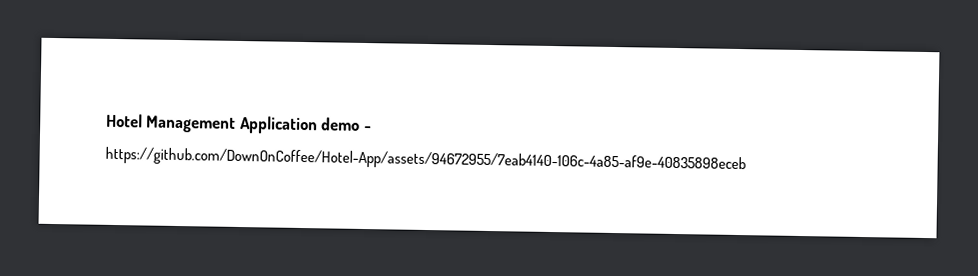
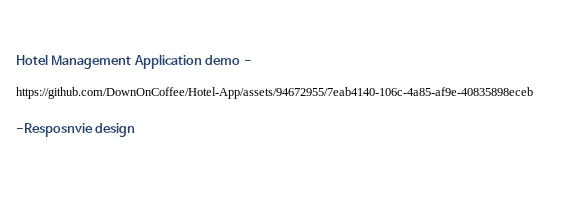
+ -Resposnvie design

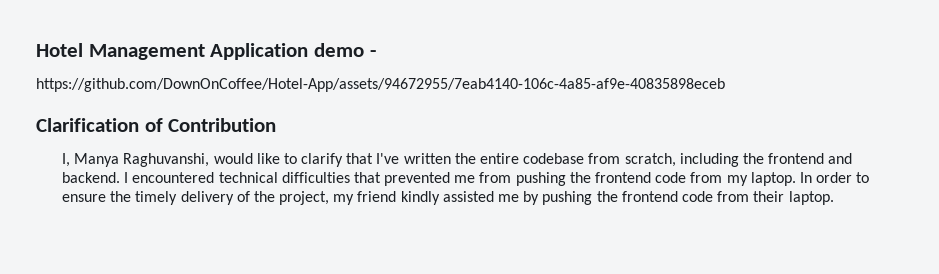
- -Resposnvie design
+ Clarification of Contribution
+ I, Manya Raghuvanshi, would like to clarify that I've written the entire codebase from scratch, including the frontend and backend. I encountered technical difficulties that prevented me from pushing the frontend code from my laptop. In order to ensure the timely delivery of the project, my friend kindly assisted me by pushing the frontend code from their laptop.

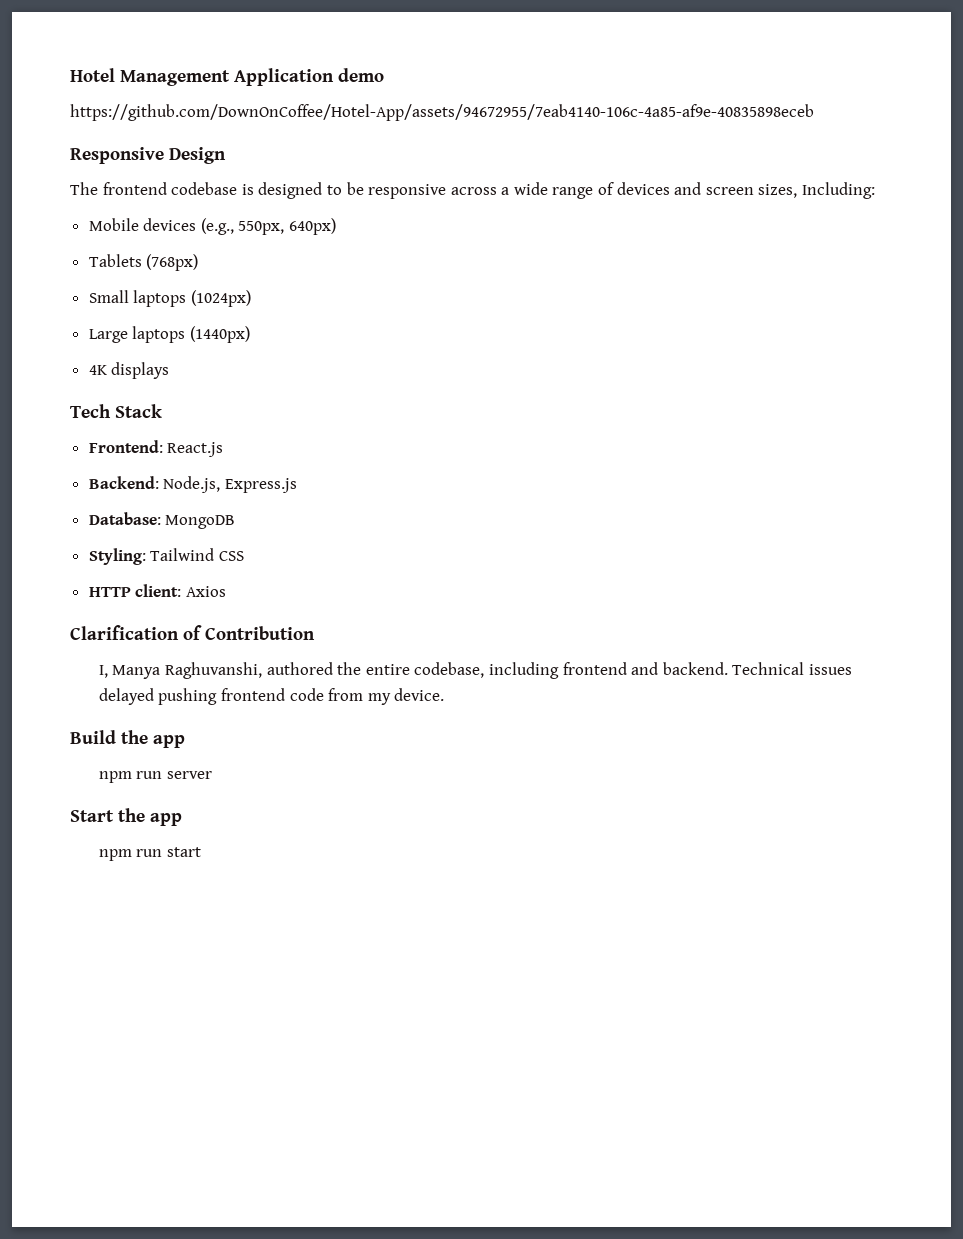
- Hotel Management Application demo -
+ Hotel Management Application demo
+ Responsive Design
+ The frontend codebase is designed to be responsive across a wide range of devices and screen sizes, Including:
+ Mobile devices (e.g., 550px, 640px)
+ Tablets (768px)
+ Small laptops (1024px)
+ Large laptops (1440px)
+ 4K displays
+ Tech Stack
+ Frontend: React.js
+ Backend: Node.js, Express.js
+ Database: MongoDB
+ Styling: Tailwind CSS
+ HTTP client: Axios
- I, Manya Raghuvanshi, would like to clarify that I've written the entire codebase from scratch, including the frontend and backend. I encountered technical difficulties that prevented me from pushing the frontend code from my laptop. In order to ensure the timely delivery of the project, my friend kindly assisted me by pushing the frontend code from their laptop.
+ I, Manya Raghuvanshi, authored the entire codebase, including frontend and backend. Technical issues delayed pushing frontend code from my device.
+ Build the app
+ npm run server
+ Start the app
+ npm run start

